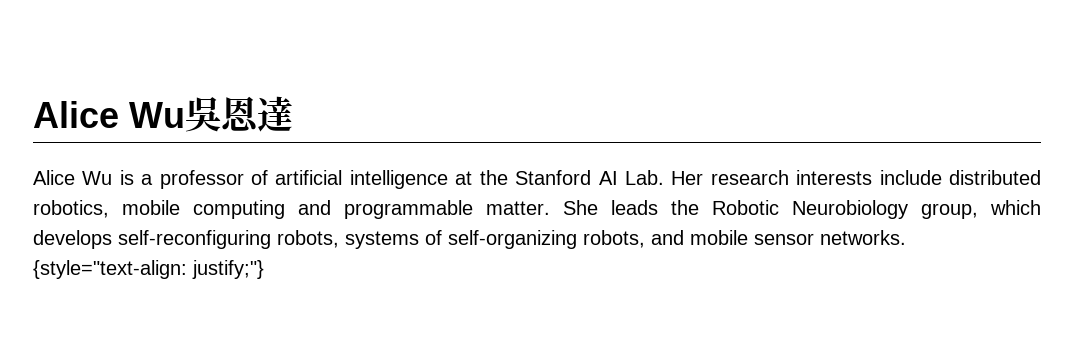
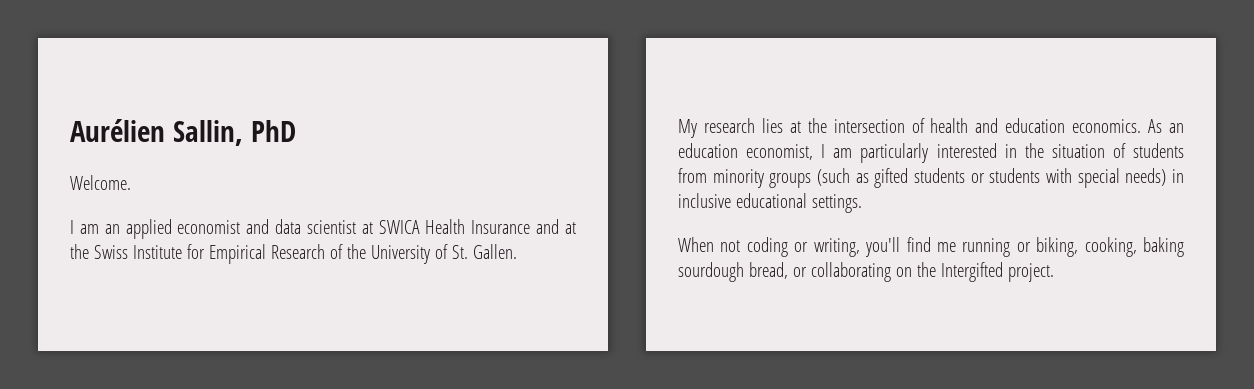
- Alice Wu吳恩達
- Alice Wu is a professor of artificial intelligence at the Stanford AI Lab. Her research interests include distributed robotics, mobile computing and programmable matter. She leads the Robotic Neurobiology group, which develops self-reconfiguring robots, systems of self-organizing robots, and mobile sensor networks. {style="text-align: justify;"}
+ Aurélien Sallin, PhD
+ Welcome.
+ I am an applied economist and data scientist at SWICA Health Insurance and at the Swiss Institute for Empirical Research of the University of St. Gallen.
+ My research lies at the intersection of health and education economics. As an education economist, I am particularly interested in the situation of students from minority groups (such as gifted students or students with special needs) in inclusive educational settings.
+ When not coding or writing, you'll find me running or biking, cooking, baking sourdough bread, or collaborating on the Intergifted project.

